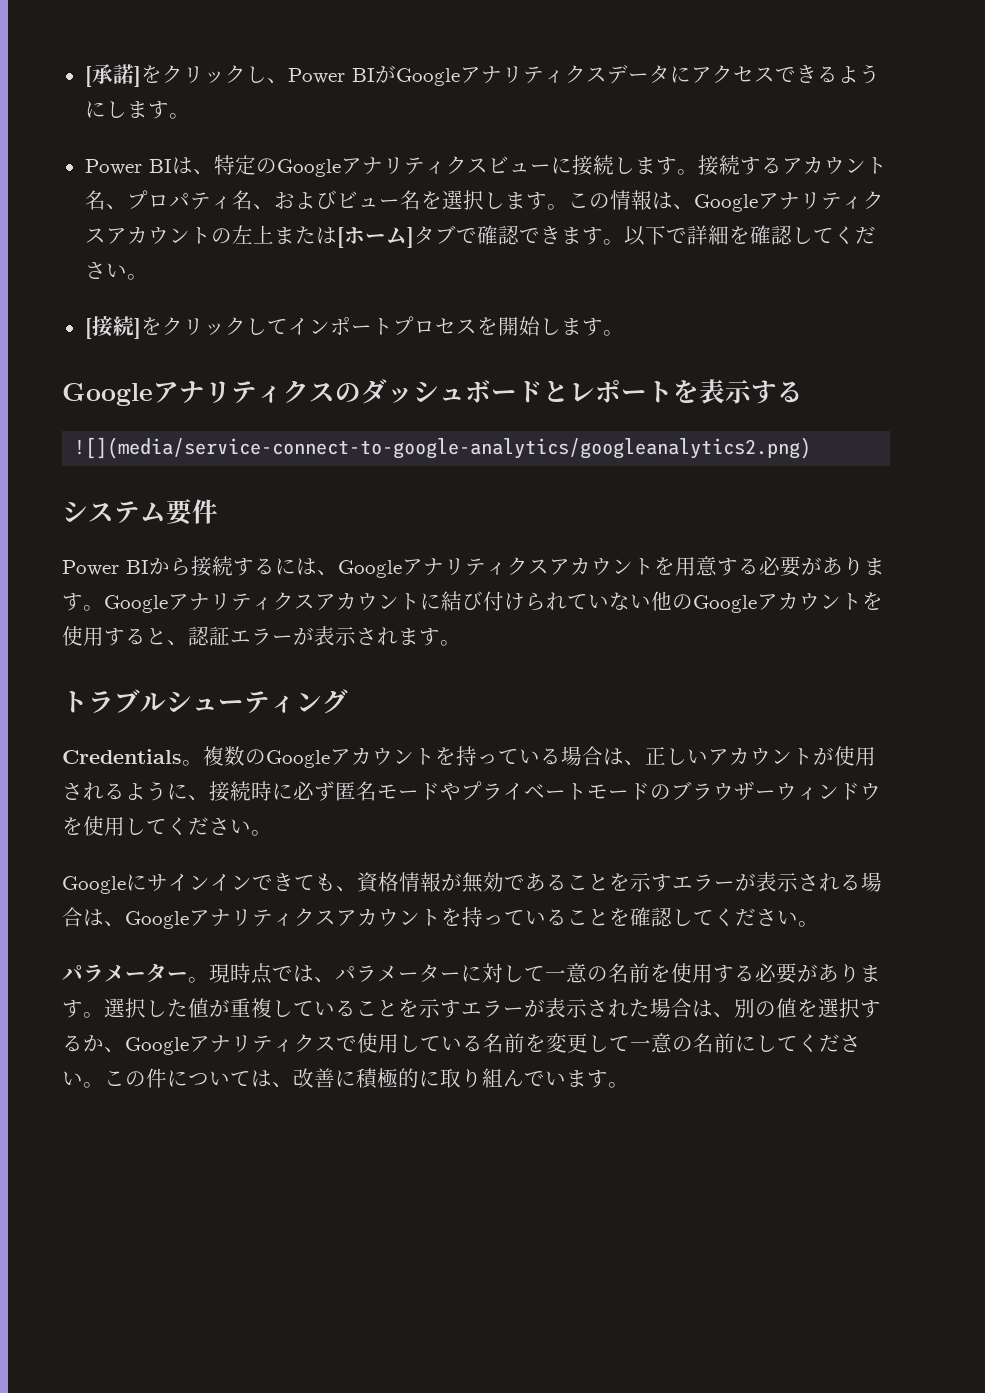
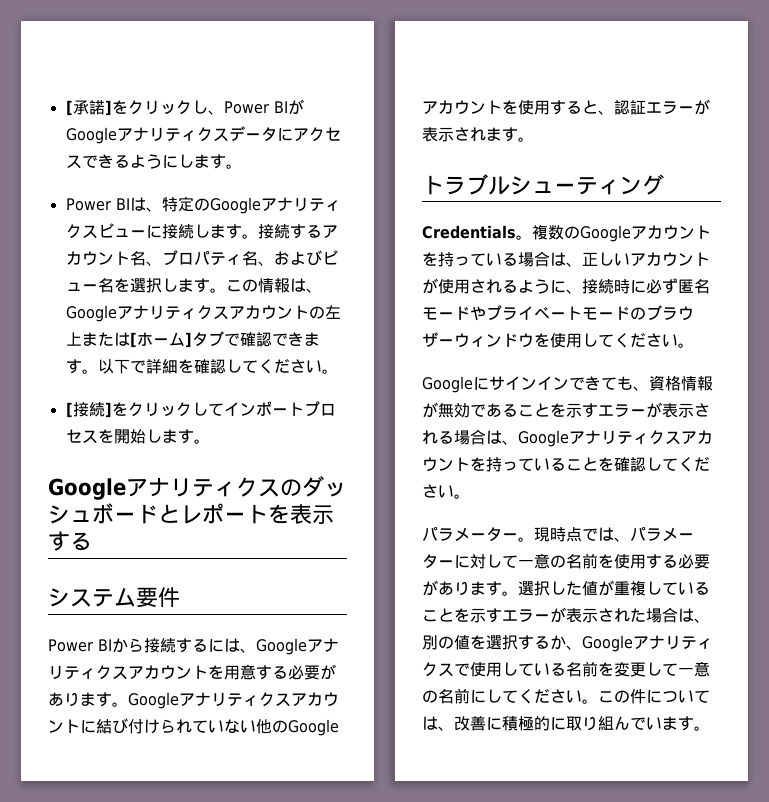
- ![](media/service-connect-to-google-analytics/googleanalytics2.png)

